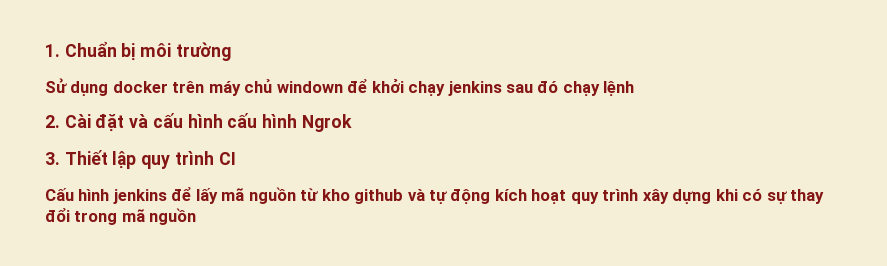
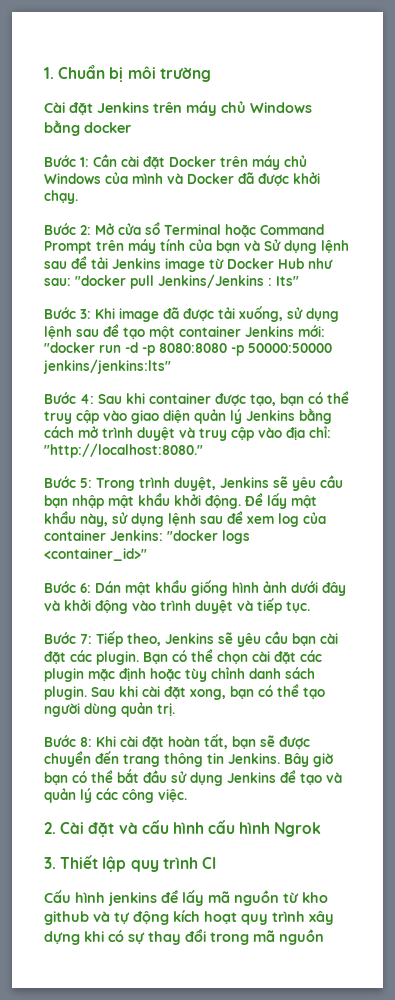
- Sử dụng docker trên máy chủ windown để khởi chạy jenkins sau đó chạy lệnh
+ Cài đặt Jenkins trên máy chủ Windows bằng docker
+ Bước 1: Cần cài đặt Docker trên máy chủ Windows của mình và Docker đã được khởi chạy.
+ Bước 2: Mở cửa sổ Terminal hoặc Command Prompt trên máy tính của bạn và Sử dụng lệnh sau để tải Jenkins image từ Docker Hub như sau: "docker pull Jenkins/Jenkins : Its"
+ Bước 3: Khi image đã được tải xuống, sử dụng lệnh sau để tạo một container Jenkins mới: "docker run -d -p 8080:8080 -p 50000:50000 jenkins/jenkins:lts"
+ Bước 4: Sau khi container được tạo, bạn có thể truy cập vào giao diện quản lý Jenkins bằng cách mở trình duyệt và truy cập vào địa chỉ: "http://localhost:8080."
+ Bước 5: Trong trình duyệt, Jenkins sẽ yêu cầu bạn nhập mật khẩu khởi động. Để lấy mật khẩu này, sử dụng lệnh sau để xem log của container Jenkins: "docker logs <container_id>"
+ Bước 6: Dán mật khẩu giống hình ảnh dưới đây và khởi động vào trình duyệt và tiếp tục.
+ Bước 7: Tiếp theo, Jenkins sẽ yêu cầu bạn cài đặt các plugin. Bạn có thể chọn cài đặt các plugin mặc định hoặc tùy chỉnh danh sách plugin. Sau khi cài đặt xong, bạn có thể tạo người dùng quản trị.
+ Bước 8: Khi cài đặt hoàn tất, bạn sẽ được chuyển đến trang thông tin Jenkins. Bây giờ bạn có thể bắt đầu sử dụng Jenkins để tạo và quản lý các công việc.

